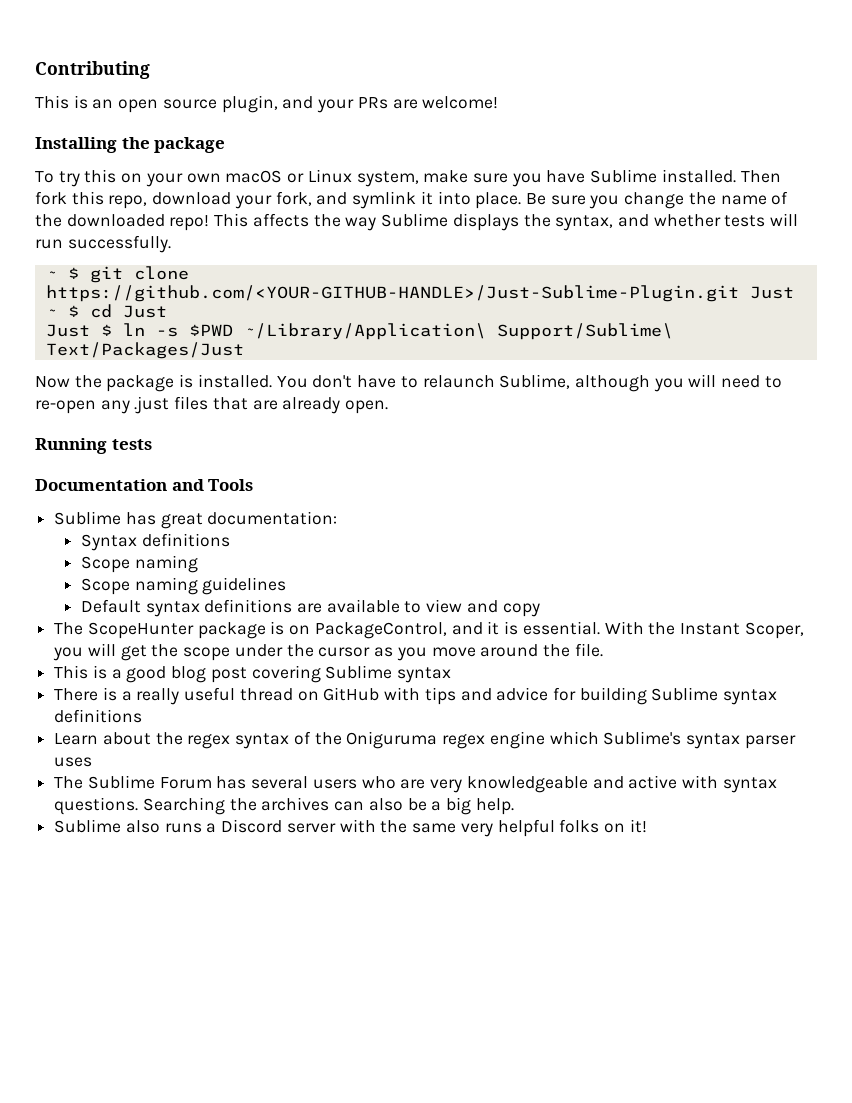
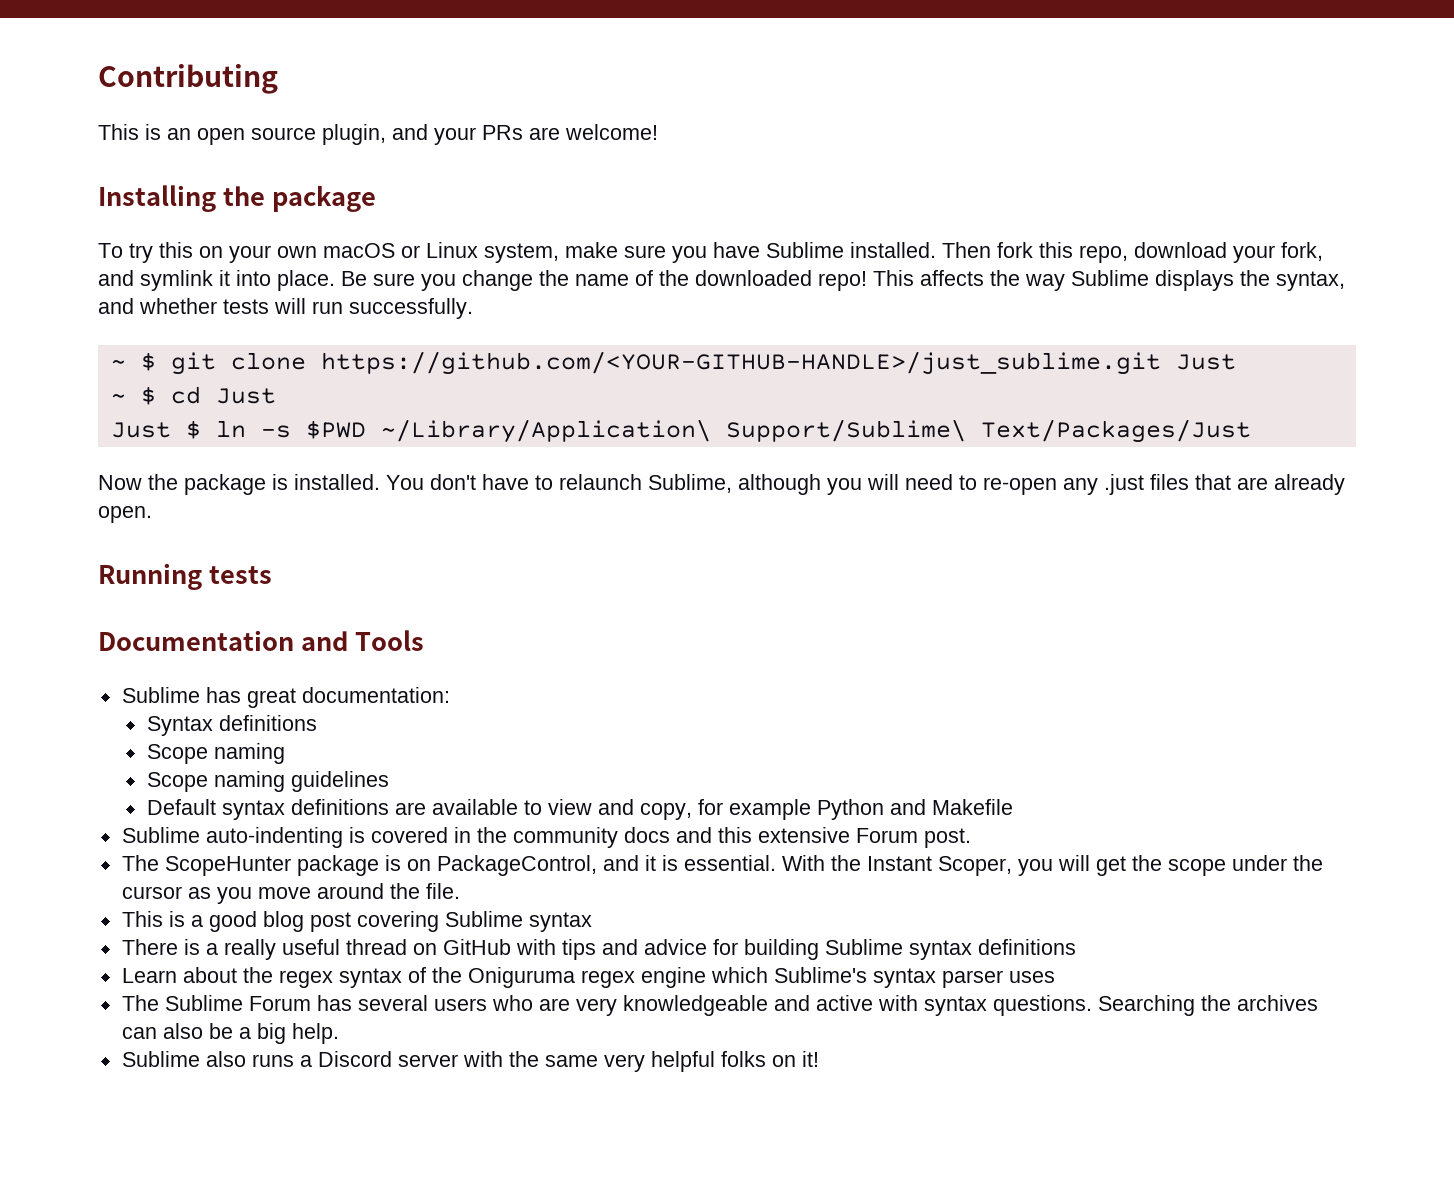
- ~ $ git clone https://github.com/<YOUR-GITHUB-HANDLE>/Just-Sublime-Plugin.git Just
+ ~ $ git clone https://github.com/<YOUR-GITHUB-HANDLE>/just_sublime.git Just
- Default syntax definitions are available to view and copy
+ Default syntax definitions are available to view and copy, for example Python and Makefile
+ Sublime auto-indenting is covered in the community docs and this extensive Forum post.

